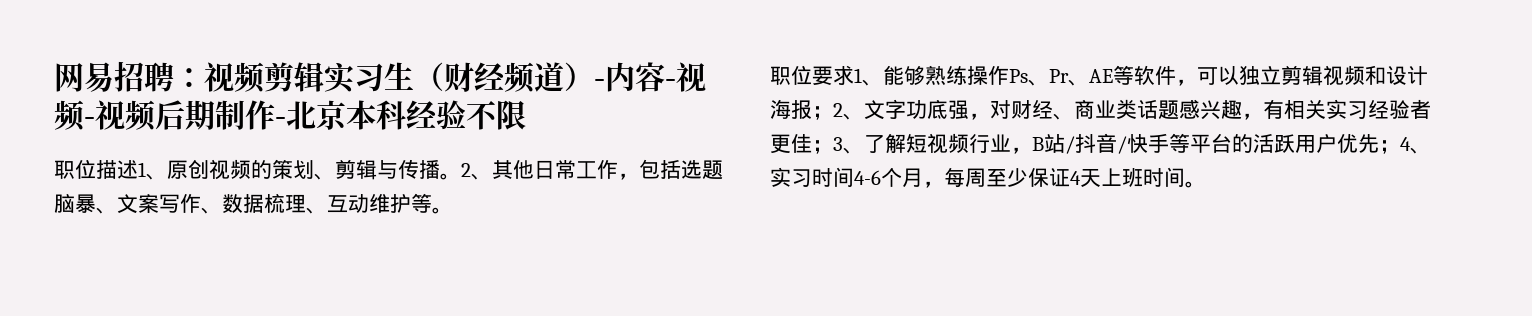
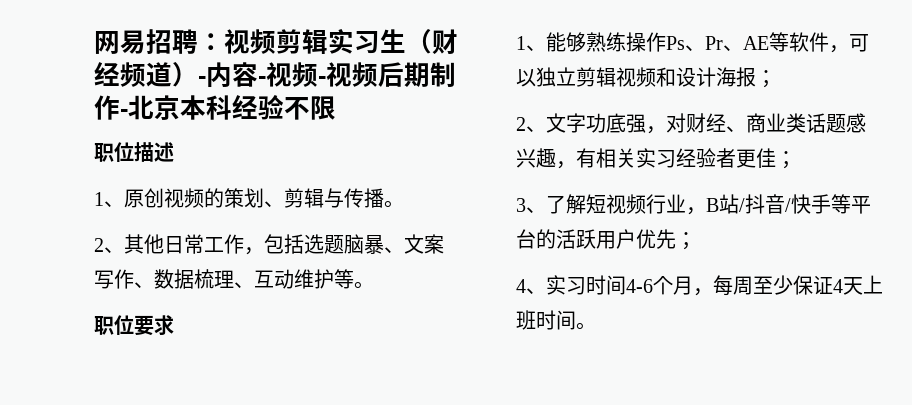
- 职位描述1、原创视频的策划、剪辑与传播。2、其他日常工作，包括选题脑暴、文案写作、数据梳理、互动维护等。
+ 职位描述
+ 1、原创视频的策划、剪辑与传播。
+ 2、其他日常工作，包括选题脑暴、文案写作、数据梳理、互动维护等。
- 职位要求1、能够熟练操作Ps、Pr、AE等软件，可以独立剪辑视频和设计海报；2、文字功底强，对财经、商业类话题感兴趣，有相关实习经验者更佳；3、了解短视频行业，B站/抖音/快手等平台的活跃用户优先；4、实习时间4-6个月，每周至少保证4天上班时间。
+ 职位要求
+ 1、能够熟练操作Ps、Pr、AE等软件，可以独立剪辑视频和设计海报；
+ 2、文字功底强，对财经、商业类话题感兴趣，有相关实习经验者更佳；
+ 3、了解短视频行业，B站/抖音/快手等平台的活跃用户优先；
+ 4、实习时间4-6个月，每周至少保证4天上班时间。

